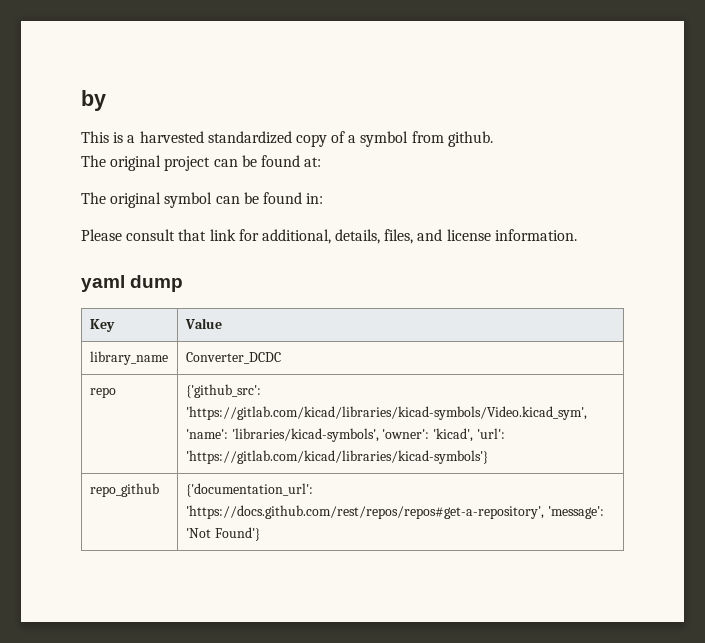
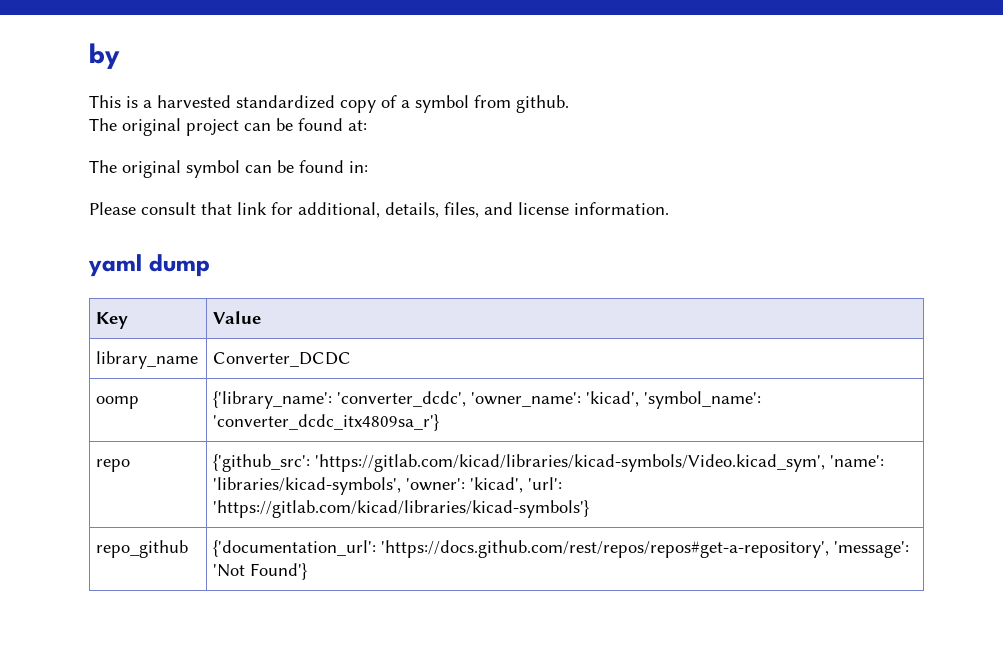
+ oomp | {'library_name': 'converter_dcdc', 'owner_name': 'kicad', 'symbol_name': 'converter_dcdc_itx4809sa_r'}

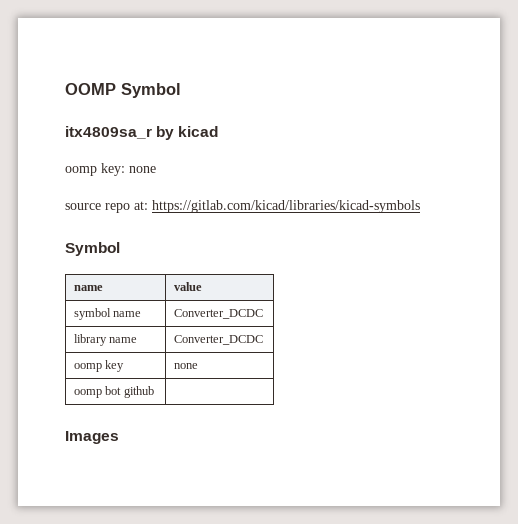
- by
- This is a harvested standardized copy of a symbol from github.
- The original project can be found at:
- The original symbol can be found in:
- Please consult that link for additional, details, files, and license information.
- yaml dump
- Key | Value
- library_name | Converter_DCDC
- oomp | {'library_name': 'converter_dcdc', 'owner_name': 'kicad', 'symbol_name': 'converter_dcdc_itx4809sa_r'}
- repo | {'github_src': 'https://gitlab.com/kicad/libraries/kicad-symbols/Video.kicad_sym', 'name': 'libraries/kicad-symbols', 'owner': 'kicad', 'url': 'https://gitlab.com/kicad/libraries/kicad-symbols'}
- repo_github | {'documentation_url': 'https://docs.github.com/rest/repos/repos#get-a-repository', 'message': 'Not Found'}
+ OOMP Symbol
+ itx4809sa_r by kicad
+ oomp key: none
+ source repo at: https://gitlab.com/kicad/libraries/kicad-symbols
+ Symbol
+ name | value
+ symbol name | Converter_DCDC
+ library name | Converter_DCDC
+ oomp key | none
+ oomp bot github |
+ Images

